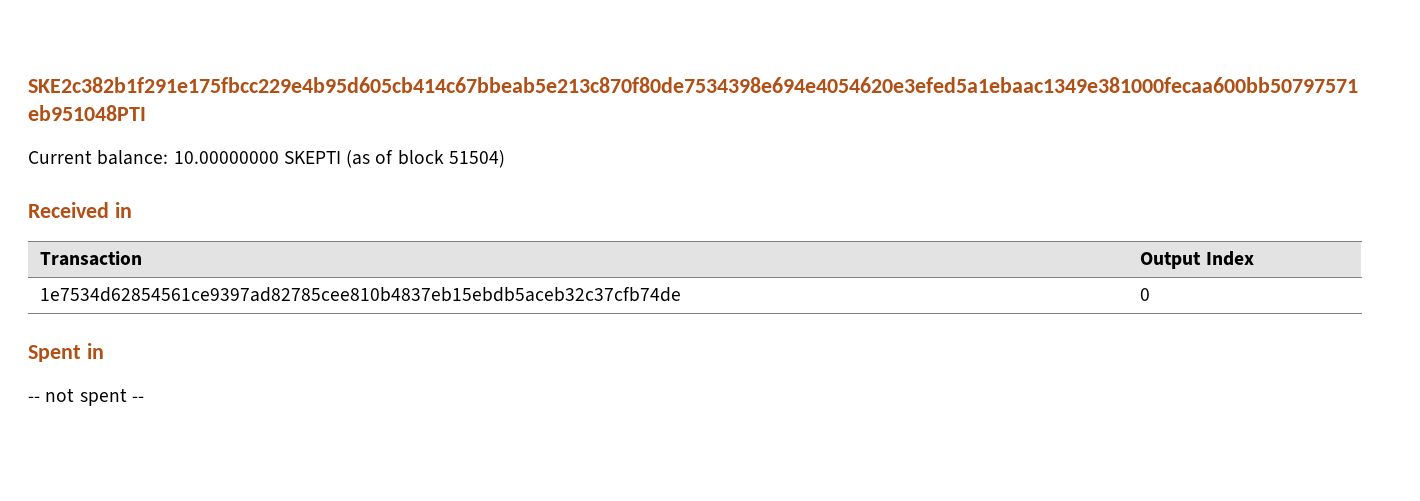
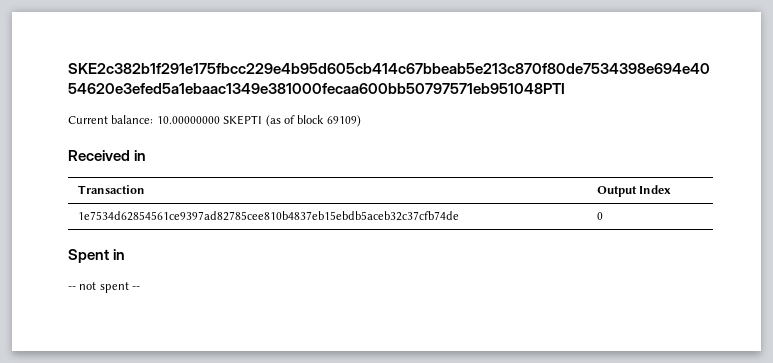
- Current balance: 10.00000000 SKEPTI (as of block 51504)
+ Current balance: 10.00000000 SKEPTI (as of block 69109)

